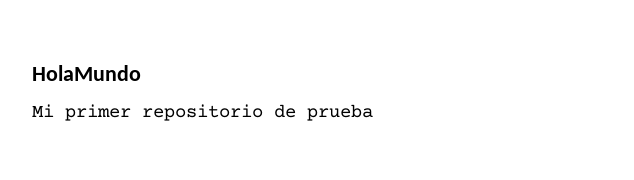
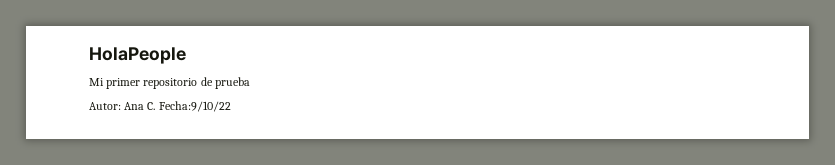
- HolaMundo
+ HolaPeople
+ Autor: Ana C. Fecha:9/10/22

